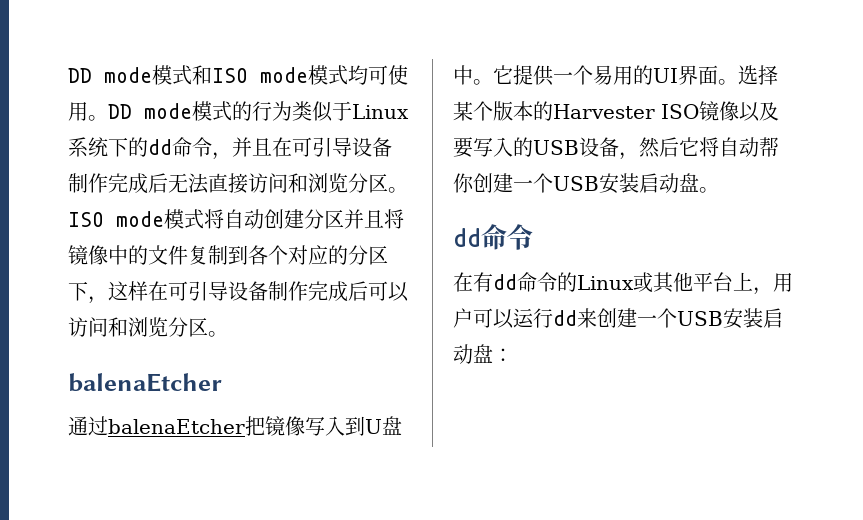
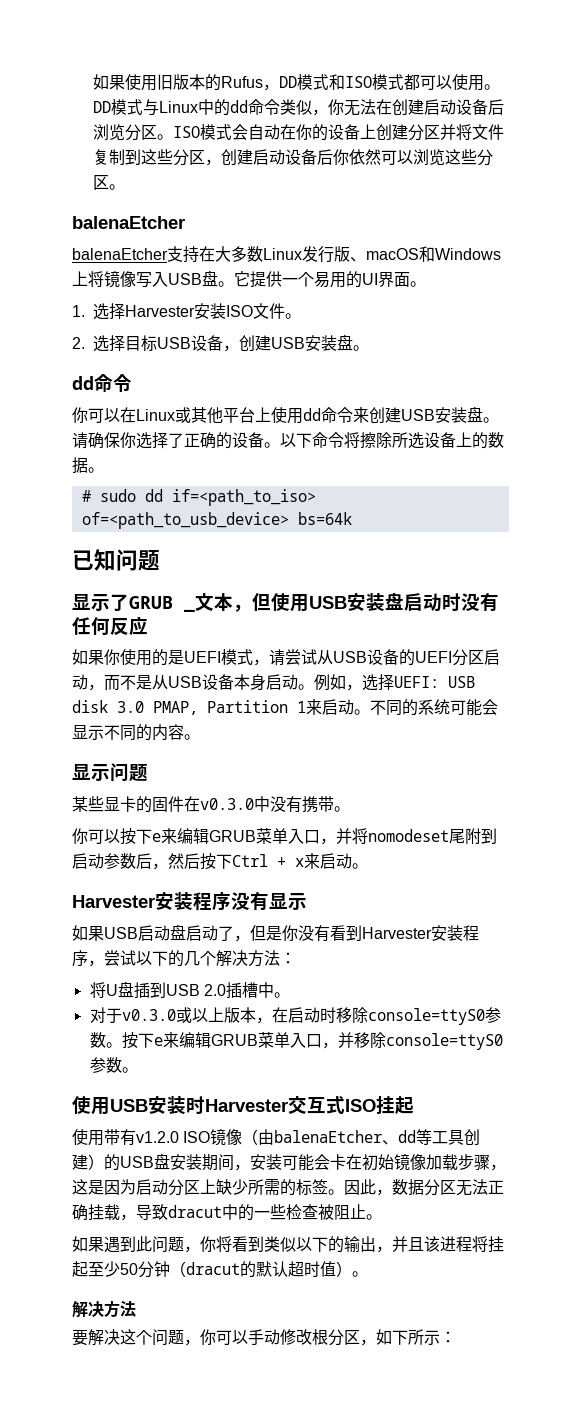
- DD mode模式和ISO mode模式均可使用。DD mode模式的行为类似于Linux系统下的dd命令，并且在可引导设备制作完成后无法直接访问和浏览分区。ISO mode模式将自动创建分区并且将镜像中的文件复制到各个对应的分区下，这样在可引导设备制作完成后可以访问和浏览分区。
+ 如果使用旧版本的Rufus，DD模式和ISO模式都可以使用。DD模式与Linux中的dd命令类似，你无法在创建启动设备后浏览分区。ISO模式会自动在你的设备上创建分区并将文件复制到这些分区，创建启动设备后你依然可以浏览这些分区。
  balenaEtcher
- 通过balenaEtcher把镜像写入到U盘中。
+ balenaEtcher支持在大多数Linux发行版、macOS和Windows上将镜像写入USB盘。
- 它提供一个易用的UI界面。选择某个版本的Harvester ISO镜像以及要写入的USB设备，然后它将自动帮你创建一个USB安装启动盘。
+ 它提供一个易用的UI界面。
+ 1.选择Harvester安装ISO文件。
+ 2.选择目标USB设备，创建USB安装盘。
- 在有dd命令的Linux或其他平台上，用户可以运行dd来创建一个USB安装启动盘：
+ 你可以在Linux或其他平台上使用dd命令来创建USB安装盘。请确保你选择了正确的设备。以下命令将擦除所选设备上的数据。
+ # sudo dd if=<path_to_iso> of=<path_to_usb_device> bs=64k
+ 已知问题
+ 显示了GRUB _文本，但使用USB安装盘启动时没有任何反应
+ 如果你使用的是UEFI模式，请尝试从USB设备的UEFI分区启动，而不是从USB设备本身启动。例如，选择UEFI: USB disk 3.0 PMAP, Partition 1来启动。不同的系统可能会显示不同的内容。
+ 显示问题
+ 某些显卡的固件在v0.3.0中没有携带。
+ 你可以按下e来编辑GRUB菜单入口，并将nomodeset尾附到启动参数后，然后按下Ctrl + x来启动。
+ Harvester安装程序没有显示
+ 如果USB启动盘启动了，但是你没有看到Harvester安装程序，尝试以下的几个解决方法：
+ 将U盘插到USB 2.0插槽中。
+ 对于v0.3.0或以上版本，在启动时移除console=ttyS0参数。按下e来编辑GRUB菜单入口，并移除console=ttyS0参数。
+ 使用USB安装时Harvester交互式ISO挂起
+ 使用带有v1.2.0 ISO镜像（由balenaEtcher、dd等工具创建）的USB盘安装期间，安装可能会卡在初始镜像加载步骤，这是因为启动分区上缺少所需的标签。因此，数据分区无法正确挂载，导致dracut中的一些检查被阻止。
+ 如果遇到此问题，你将看到类似以下的输出，并且该进程将挂起至少50分钟（dracut的默认超时值）。
+ 解决方法
+ 要解决这个问题，你可以手动修改根分区，如下所示：

